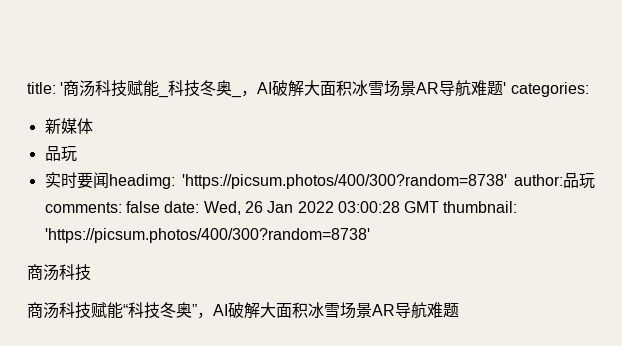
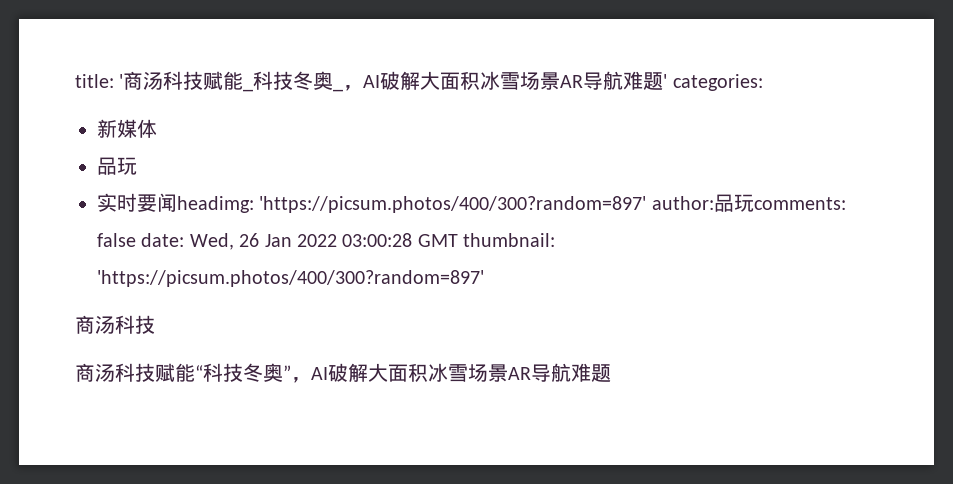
- 实时要闻headimg: 'https://picsum.photos/400/300?random=8738' author:品玩comments: false date: Wed, 26 Jan 2022 03:00:28 GMT thumbnail: 'https://picsum.photos/400/300?random=8738'
+ 实时要闻headimg: 'https://picsum.photos/400/300?random=897' author:品玩comments: false date: Wed, 26 Jan 2022 03:00:28 GMT thumbnail: 'https://picsum.photos/400/300?random=897'

